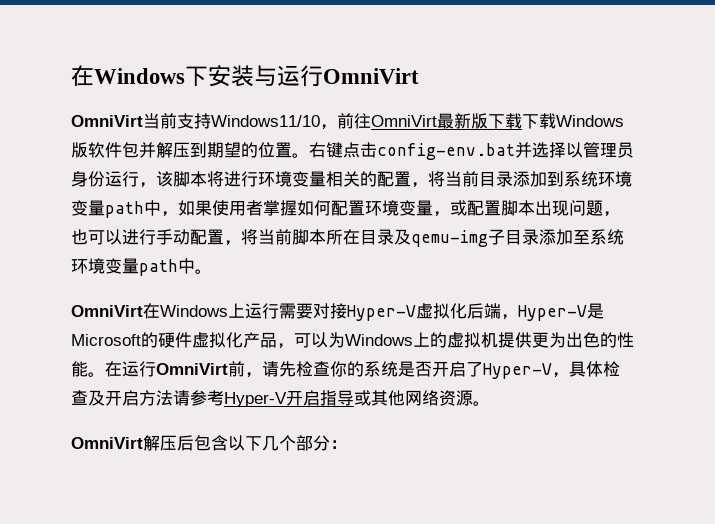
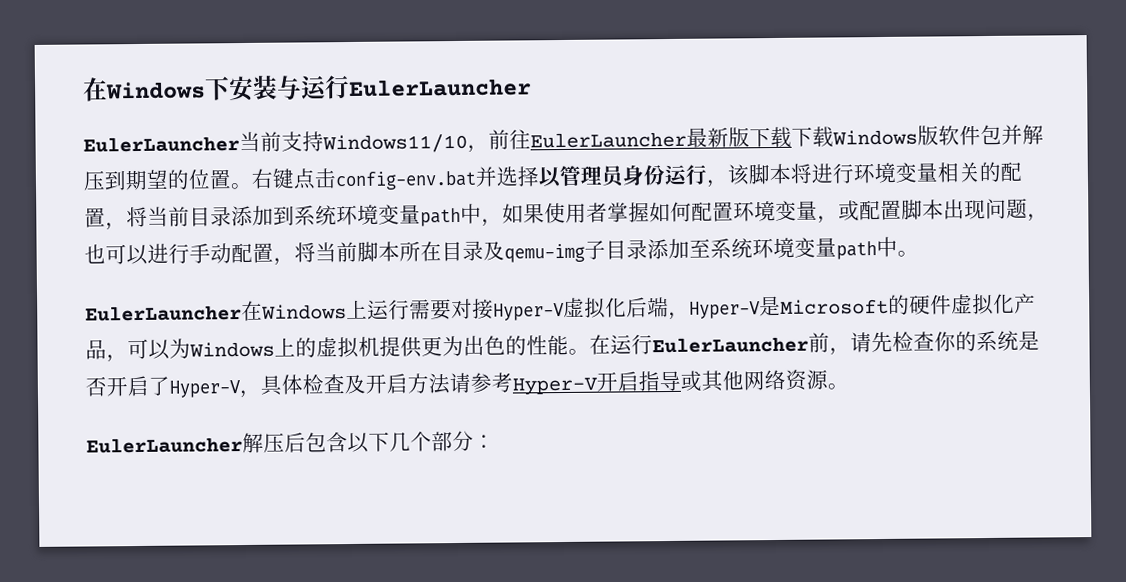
- 在Windows下安装与运行OmniVirt
- OmniVirt当前支持Windows11/10，前往OmniVirt最新版下载下载Windows版软件包并解压到期望的位置。
+ 在Windows下安装与运行EulerLauncher
+ EulerLauncher当前支持Windows11/10，前往EulerLauncher最新版下载下载Windows版软件包并解压到期望的位置。
- OmniVirt在Windows上运行需要对接Hyper-V虚拟化后端，Hyper-V是Microsoft的硬件虚拟化产品，可以为Windows上的虚拟机提供更为出色的性能。
+ EulerLauncher在Windows上运行需要对接Hyper-V虚拟化后端，Hyper-V是Microsoft的硬件虚拟化产品，可以为Windows上的虚拟机提供更为出色的性能。
- 在运行OmniVirt前，请先检查你的系统是否开启了Hyper-V，具体检查及开启方法请参考Hyper-V开启指导或其他网络资源。
+ 在运行EulerLauncher前，请先检查你的系统是否开启了Hyper-V，具体检查及开启方法请参考Hyper-V开启指导或其他网络资源。
- OmniVirt解压后包含以下几个部分：
+ EulerLauncher解压后包含以下几个部分：

